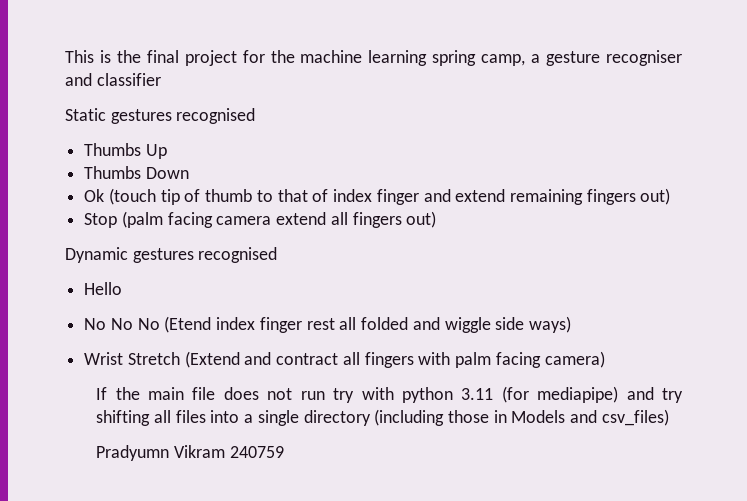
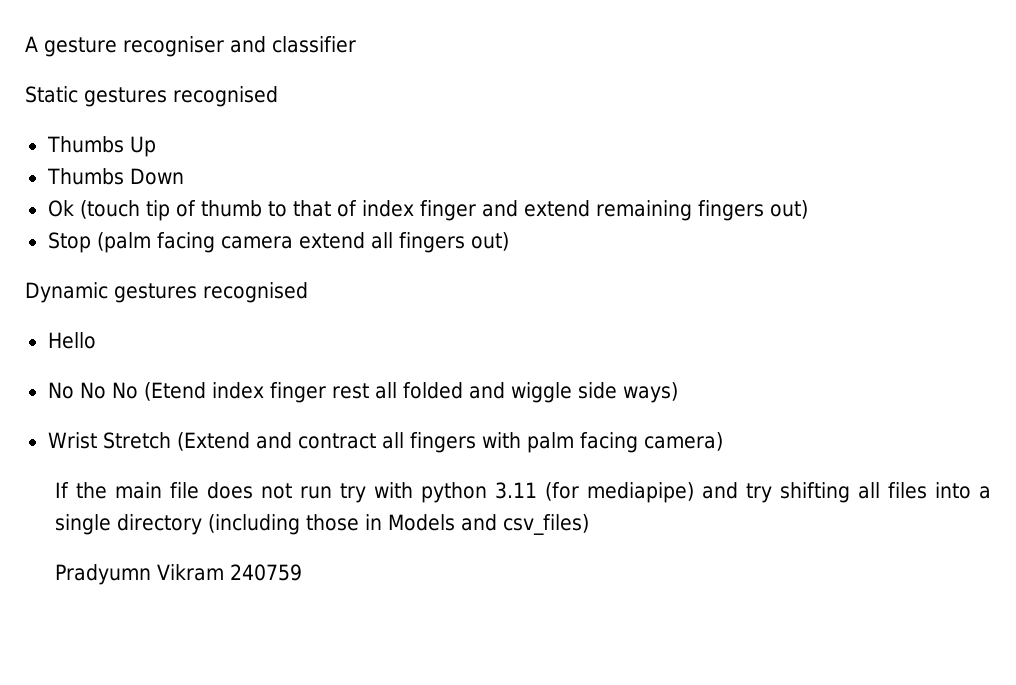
- This is the final project for the machine learning spring camp, a gesture recogniser and classifier
+ A gesture recogniser and classifier

